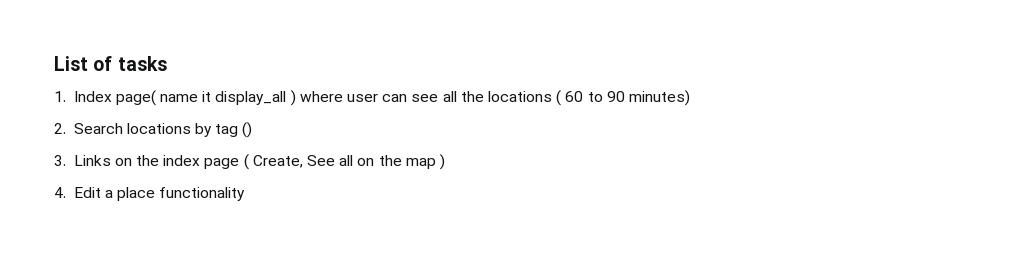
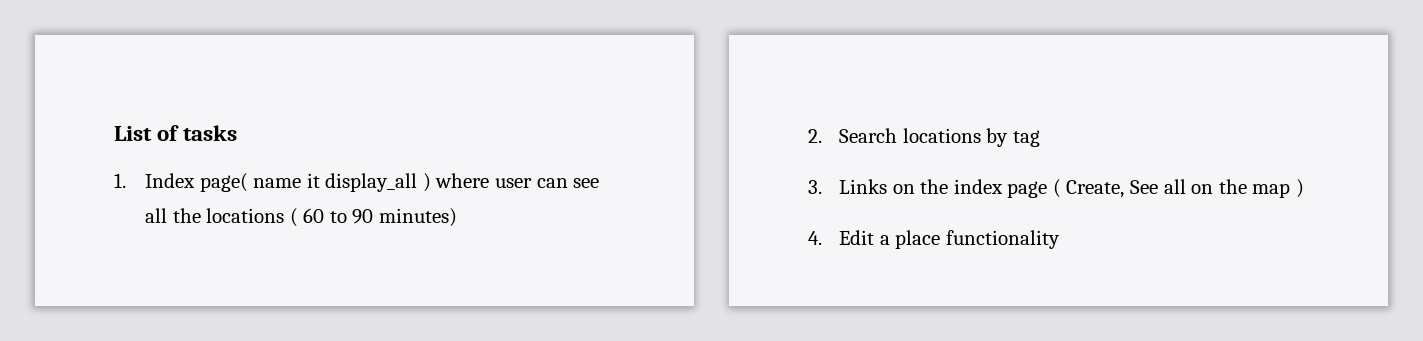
- 2. Search locations by tag ()
+ 2. Search locations by tag

